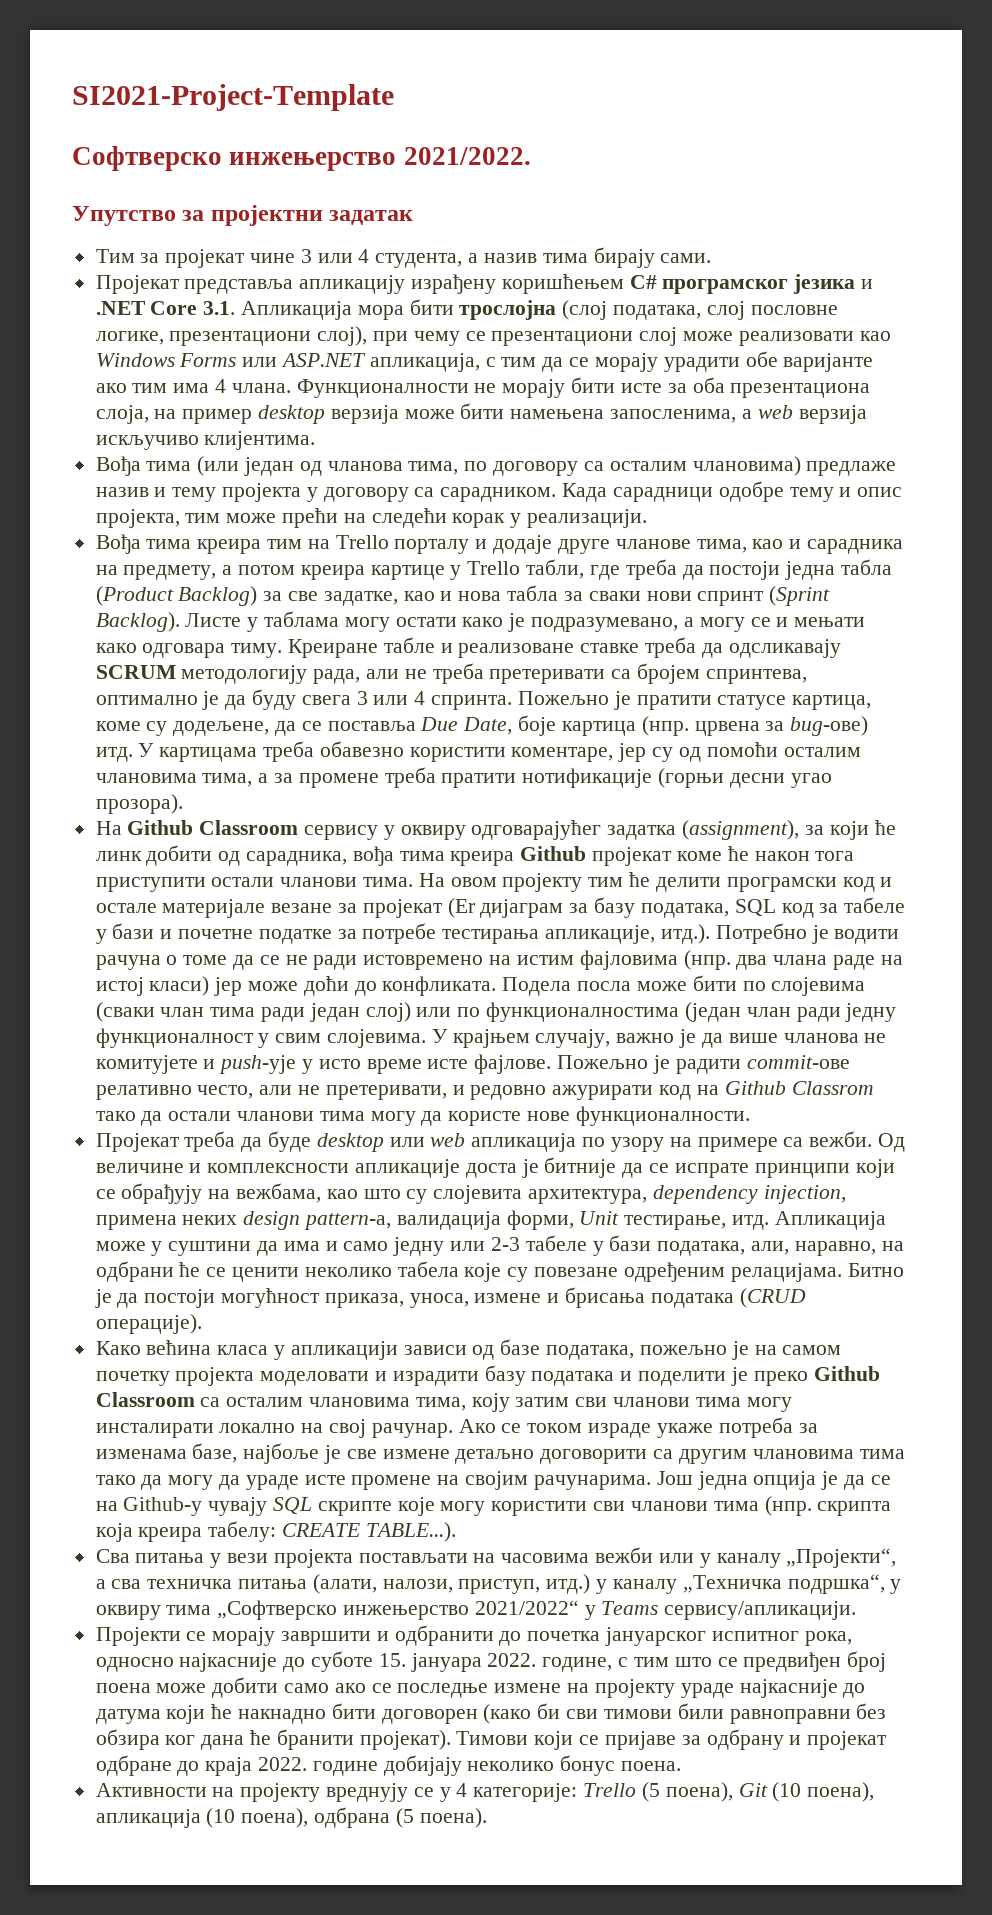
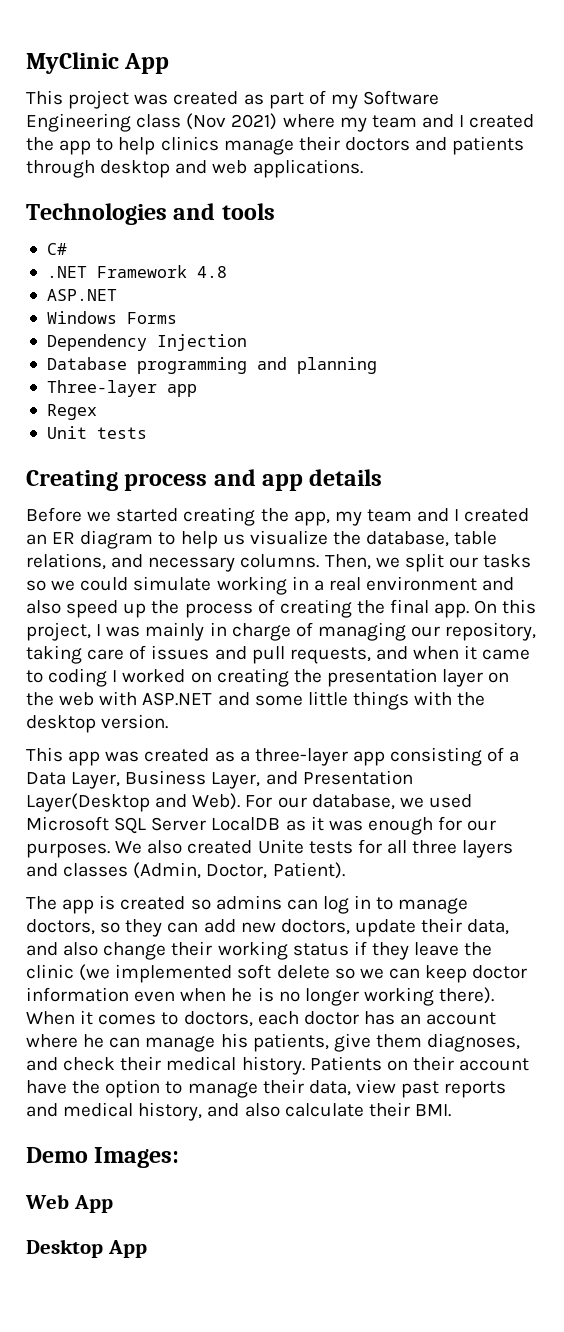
- SI2021-Project-Template
- Софтверско инжењерство 2021/2022.
- Упутство за пројектни задатак
- Тим за пројекат чине 3 или 4 студента, а назив тима бирају сами.
- Пројекат представља апликацију израђену коришћењем C# програмског језика и .NET Core 3.1. Апликација мора бити трослојна (слој података, слој пословне логике, презентациони слој), при чему се презентациони слој може реализовати као Windows Forms или ASP.NET апликација, с тим да се морају урадити обе варијанте ако тим има 4 члана. Функционалности не морају бити исте за оба презентациона слоја, на пример desktop верзија може бити намењена запосленима, а web верзија искључиво клијентима.
- Вођа тима (или један од чланова тима, по договору са осталим члановима) предлаже назив и тему пројекта у договору са сарадником. Када сарадници одобре тему и опис пројекта, тим може прећи на следећи корак у реализацији.
- Вођа тима креира тим на Trello порталу и додаје друге чланове тима, као и сарадника на предмету, а потом креира картице у Trello табли, где треба да постоји једна табла (Product Backlog) за све задатке, као и нова табла за сваки нови спринт (Sprint Backlog). Листе у таблама могу остати како је подразумевано, а могу се и мењати како одговара тиму. Креиране табле и реализоване ставке треба да одсликавају SCRUM методологију рада, али не треба претеривати са бројем спринтева, оптимално је да буду свега 3 или 4 спринта. Пожељно је пратити статусе картица, коме су додељене, да се поставља Due Date, боје картица (нпр. црвена за bug-ове) итд. У картицама треба обавезно користити коментаре, јер су од помоћи осталим члановима тима, а за промене треба пратити нотификације (горњи десни угао прозора).
- На Github Classroom сервису у оквиру одговарајућег задатка (assignment), за који ће линк добити од сарадника, вођа тима креира Github пројекат коме ће након тога приступити остали чланови тима. На овом пројекту тим ће делити програмски код и остале материјале везане за пројекат (Er дијаграм за базу података, SQL код за табеле у бази и почетне податке за потребе тестирања апликације, итд.). Потребно је водити рачуна о томе да се не ради истовремено на истим фајловима (нпр. два члана раде на истој класи) јер може доћи до конфликата. Подела посла може бити по слојевима (сваки члан тима ради један слој) или по функционалностима (један члан ради једну функционалност у свим слојевима. У крајњем случају, важно је да више чланова не комитујете и push-ује у исто време исте фајлове. Пожељно је радити commit-ове релативно често, али не претеривати, и редовно ажурирати код на Github Classrom тако да остали чланови тима могу да користе нове функционалности.
- Пројекат треба да буде desktop или web апликација по узору на примере са вежби. Од величине и комплексности апликације доста је битније да се испрате принципи који се обрађују на вежбама, као што су слојевита архитектура, dependency injection, примена неких design pattern-а, валидација форми, Unit тестирање, итд. Апликација може у суштини да има и само једну или 2-3 табеле у бази података, али, наравно, на одбрани ће се ценити неколико табела које су повезане одређеним релацијама. Битно је да постоји могућност приказа, уноса, измене и брисања података (CRUD операције).
- Како већина класа у апликацији зависи од базе података, пожељно је на самом почетку пројекта моделовати и израдити базу података и поделити је преко Github Classroom са осталим члановима тима, коју затим сви чланови тима могу инсталирати локално на свој рачунар. Ако се током израде укаже потреба за изменама базе, најбоље је све измене детаљно договорити са другим члановима тима тако да могу да ураде исте промене на својим рачунарима. Још једна опција је да се на Github-у чувају SQL скрипте које могу користити сви чланови тима (нпр. скрипта која креира табелу: CREATE TABLE...).
- Сва питања у вези пројекта постављати на часовима вежби или у каналу „Пројекти“, а сва техничка питања (алати, налози, приступ, итд.) у каналу „Техничка подршка“, у оквиру тима „Софтверско инжењерство 2021/2022“ у Teams сервису/апликацији.
- Пројекти се морају завршити и одбранити до почетка јануарског испитног рока, односно најкасније до суботе 15. јануара 2022. године, с тим што се предвиђен број поена може добити само ако се последње измене на пројекту ураде најкасније до датума који ће накнадно бити договорен (како би сви тимови били равноправни без обзира ког дана ће бранити пројекат). Тимови који се пријаве за одбрану и пројекат одбране до краја 2022. године добијају неколико бонус поена.
- Активности на пројекту вреднују се у 4 категорије: Trello (5 поена), Git (10 поена), апликација (10 поена), одбрана (5 поена).
+ MyClinic App
+ This project was created as part of my Software Engineering class (Nov 2021) where my team and I created the app to help clinics manage their doctors and patients through desktop and web applications.
+ Technologies and tools
+ C#
+ .NET Framework 4.8
+ ASP.NET
+ Windows Forms
+ Dependency Injection
+ Database programming and planning
+ Three-layer app
+ Regex
+ Unit tests
+ Creating process and app details
+ Before we started creating the app, my team and I created an ER diagram to help us visualize the database, table relations, and necessary columns. Then, we split our tasks so we could simulate working in a real environment and also speed up the process of creating the final app. On this project, I was mainly in charge of managing our repository, taking care of issues and pull requests, and when it came to coding I worked on creating the presentation layer on the web with ASP.NET and some little things with the desktop version.
+ This app was created as a three-layer app consisting of a Data Layer, Business Layer, and Presentation Layer(Desktop and Web). For our database, we used Microsoft SQL Server LocalDB as it was enough for our purposes. We also created Unite tests for all three layers and classes (Admin, Doctor, Patient).
+ The app is created so admins can log in to manage doctors, so they can add new doctors, update their data, and also change their working status if they leave the clinic (we implemented soft delete so we can keep doctor information even when he is no longer working there). When it comes to doctors, each doctor has an account where he can manage his patients, give them diagnoses, and check their medical history. Patients on their account have the option to manage their data, view past reports and medical history, and also calculate their BMI.
+ Demo Images:
+ Web App
+ Desktop App

